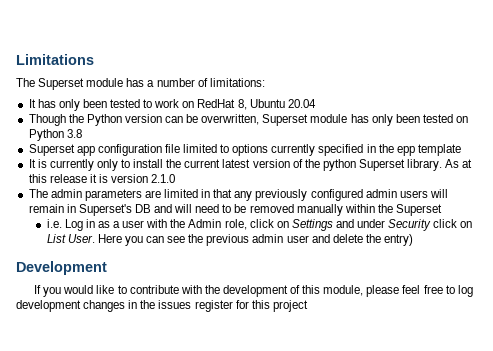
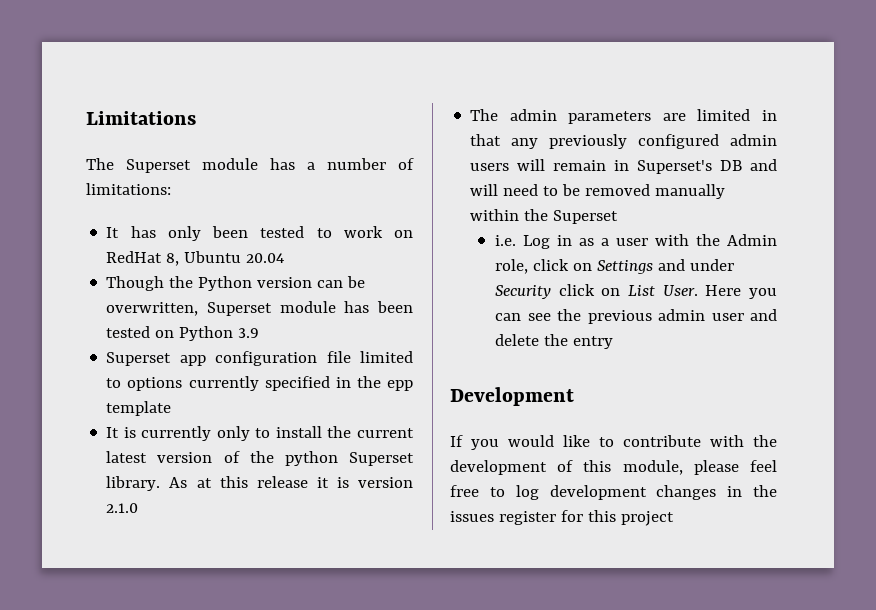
- Though the Python version can be overwritten, Superset module has only been tested on Python 3.8
+ Though the Python version can be overwritten, Superset module has been tested on Python 3.9
- Here you can see the previous admin user and delete the entry)
+ Here you can see the previous admin user and delete the entry

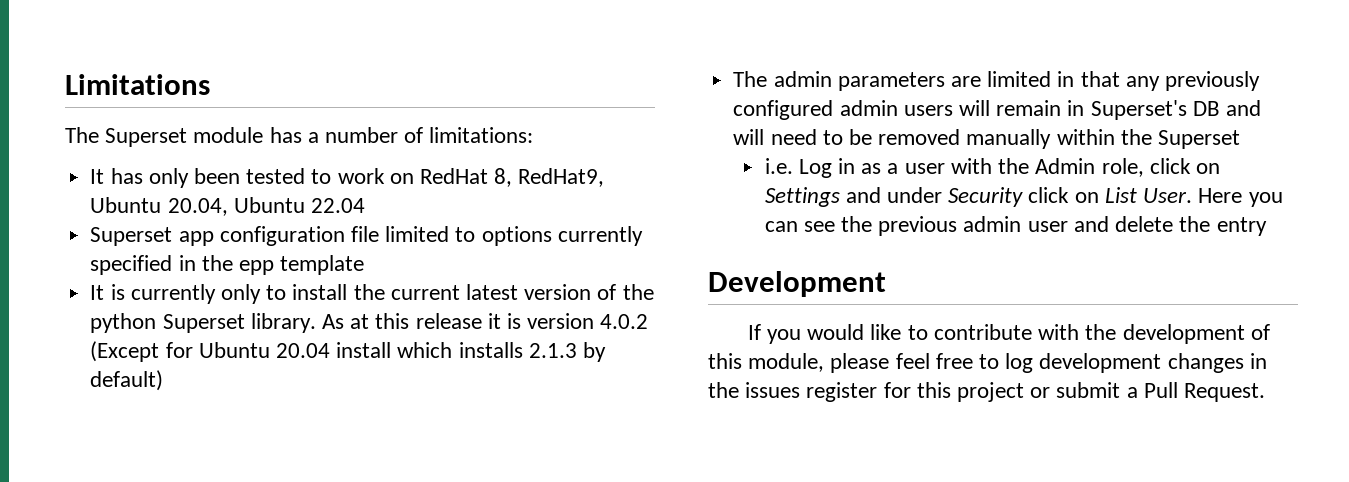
- It has only been tested to work on RedHat 8, Ubuntu 20.04
- Though the Python version can be overwritten, Superset module has been tested on Python 3.9
+ It has only been tested to work on RedHat 8, RedHat9, Ubuntu 20.04, Ubuntu 22.04
- As at this release it is version 2.1.0
+ As at this release it is version 4.0.2 (Except for Ubuntu 20.04 install which installs 2.1.3 by default)
- If you would like to contribute with the development of this module, please feel free to log development changes in the issues register for this project
+ If you would like to contribute with the development of this module, please feel free to log development changes in the issues register for this project or submit a Pull Request.

